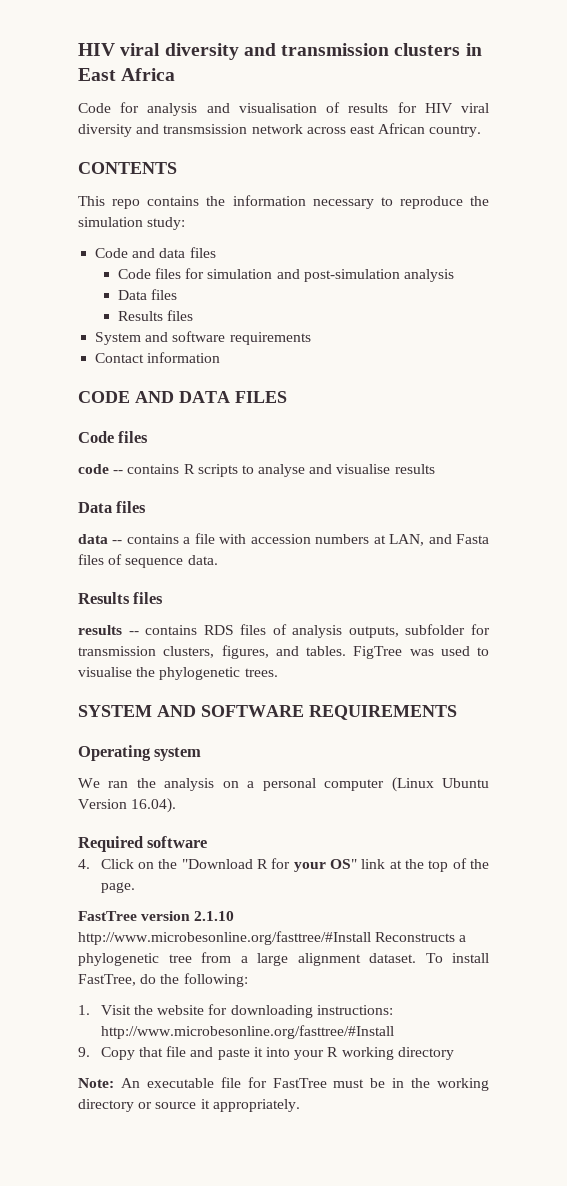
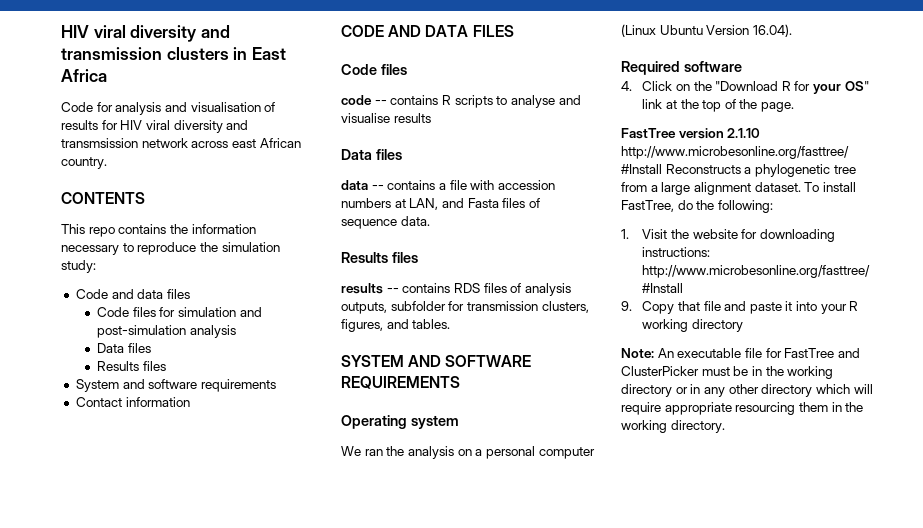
- FigTree was used to visualise the phylogenetic trees.
- Note: An executable file for FastTree must be in the working directory or source it appropriately.
+ Note: An executable file for FastTree and ClusterPicker must be in the working directory or in any other directory which will require appropriate resourcing them in the working directory.

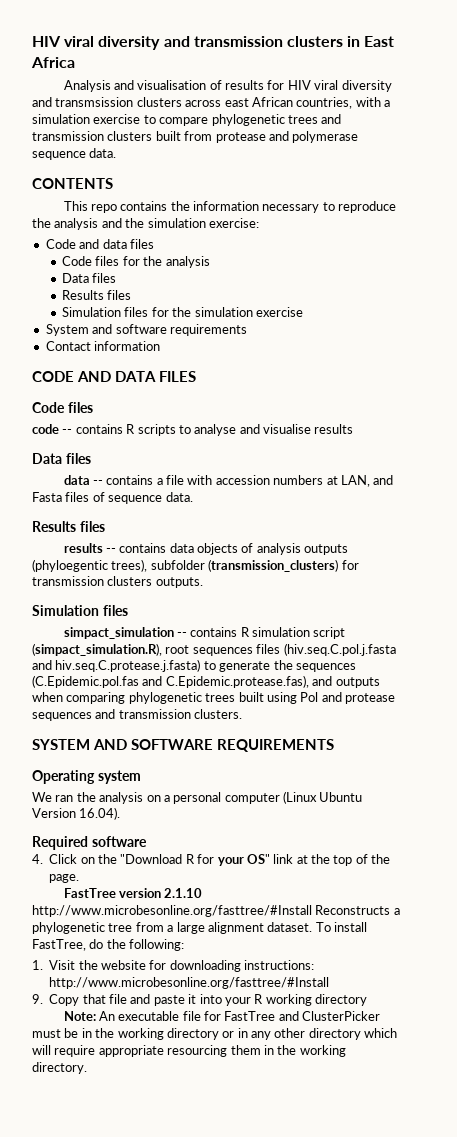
- Code for analysis and visualisation of results for HIV viral diversity and transmsission network across east African country.
+ Analysis and visualisation of results for HIV viral diversity and transmsission clusters across east African countries, with a simulation exercise to compare phylogenetic trees and transmission clusters built from protease and polymerase sequence data.
- This repo contains the information necessary to reproduce the simulation study:
+ This repo contains the information necessary to reproduce the analysis and the simulation exercise:
- Code files for simulation and post-simulation analysis
+ Code files for the analysis
+ Simulation files for the simulation exercise
- results -- contains RDS files of analysis outputs, subfolder for transmission clusters, figures, and tables.
+ results -- contains data objects of analysis outputs (phyloegentic trees), subfolder (transmission_clusters) for transmission clusters outputs.
+ Simulation files
+ simpact_simulation -- contains R simulation script (simpact_simulation.R), root sequences files (hiv.seq.C.pol.j.fasta and hiv.seq.C.protease.j.fasta) to generate the sequences (C.Epidemic.pol.fas and C.Epidemic.protease.fas), and outputs when comparing phylogenetic trees built using Pol and protease sequences and transmission clusters.

